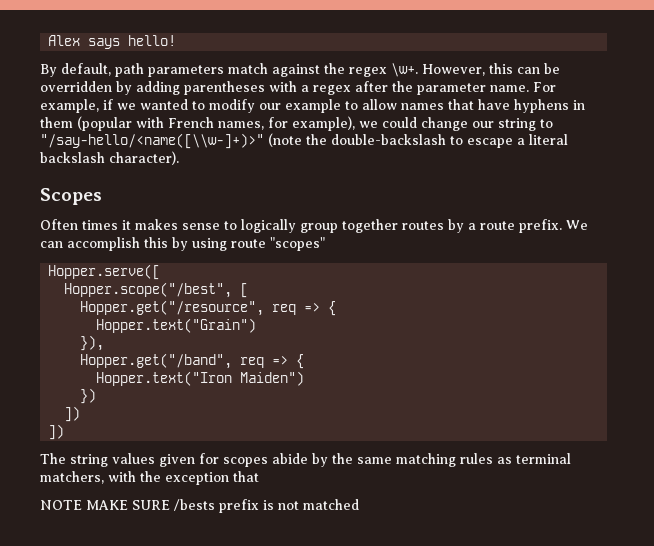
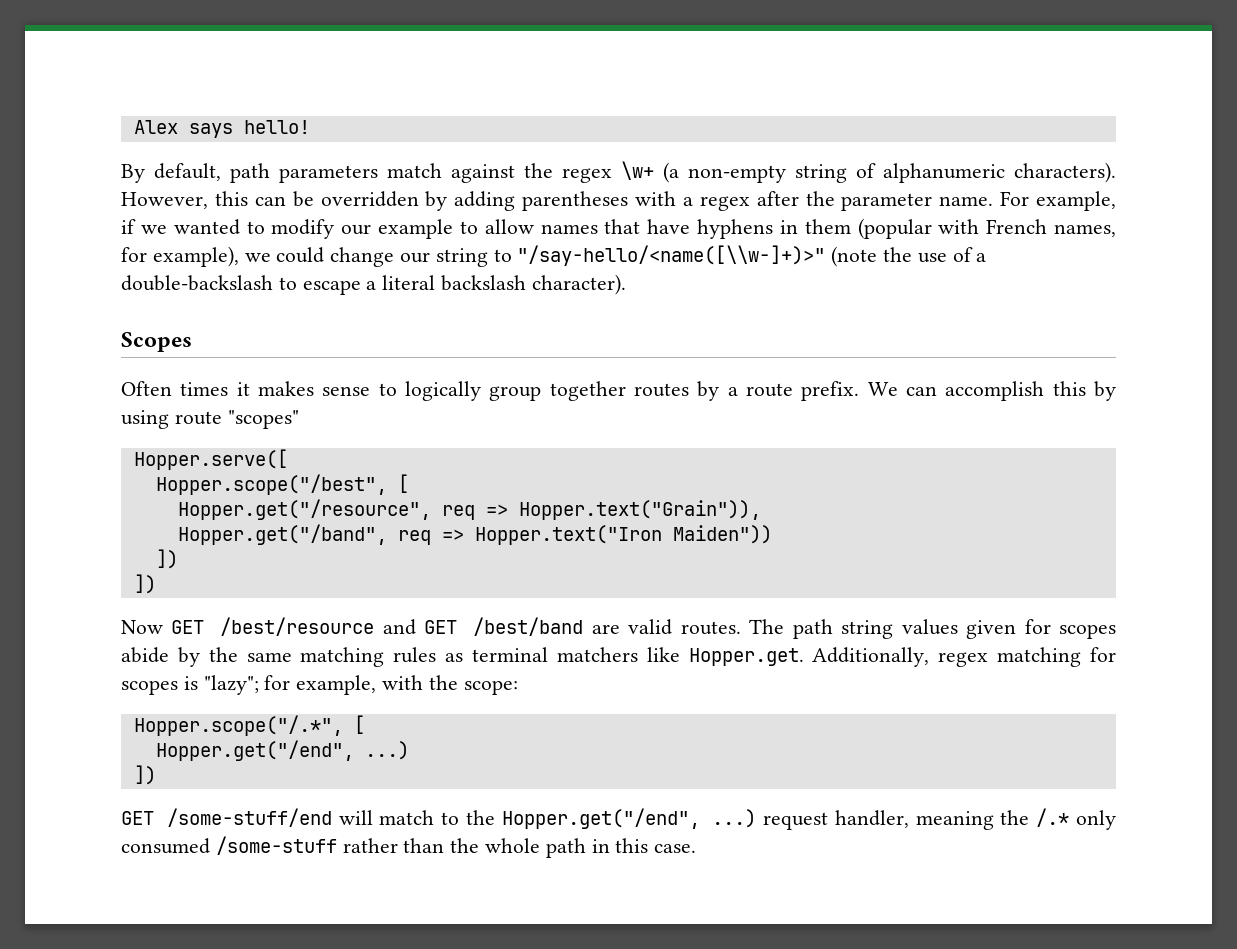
- By default, path parameters match against the regex \w+.
+ By default, path parameters match against the regex \w+ (a non-empty string of alphanumeric characters).
- For example, if we wanted to modify our example to allow names that have hyphens in them (popular with French names, for example), we could change our string to "/say-hello/<name([\\w-]+)>" (note the double-backslash to escape a literal backslash character).
+ For example, if we wanted to modify our example to allow names that have hyphens in them (popular with French names, for example), we could change our string to "/say-hello/<name([\\w-]+)>" (note the use of a double-backslash to escape a literal backslash character).
- Hopper.get("/resource", req => {
- Hopper.text("Grain")
- }),
+ Hopper.get("/resource", req => Hopper.text("Grain")),
- Hopper.get("/band", req => {
- Hopper.text("Iron Maiden")
- })
+ Hopper.get("/band", req => Hopper.text("Iron Maiden"))
  ])
  ])
- The string values given for scopes abide by the same matching rules as terminal matchers, with the exception that
- NOTE MAKE SURE /bests prefix is not matched
+ Now GET /best/resource and GET /best/band are valid routes. The path string values given for scopes abide by the same matching rules as terminal matchers like Hopper.get. Additionally, regex matching for scopes is "lazy"; for example, with the scope:
+ Hopper.scope("/.*", [
+ Hopper.get("/end", ...)
+ ])
+ GET /some-stuff/end will match to the Hopper.get("/end", ...) request handler, meaning the /.* only consumed /some-stuff rather than the whole path in this case.

